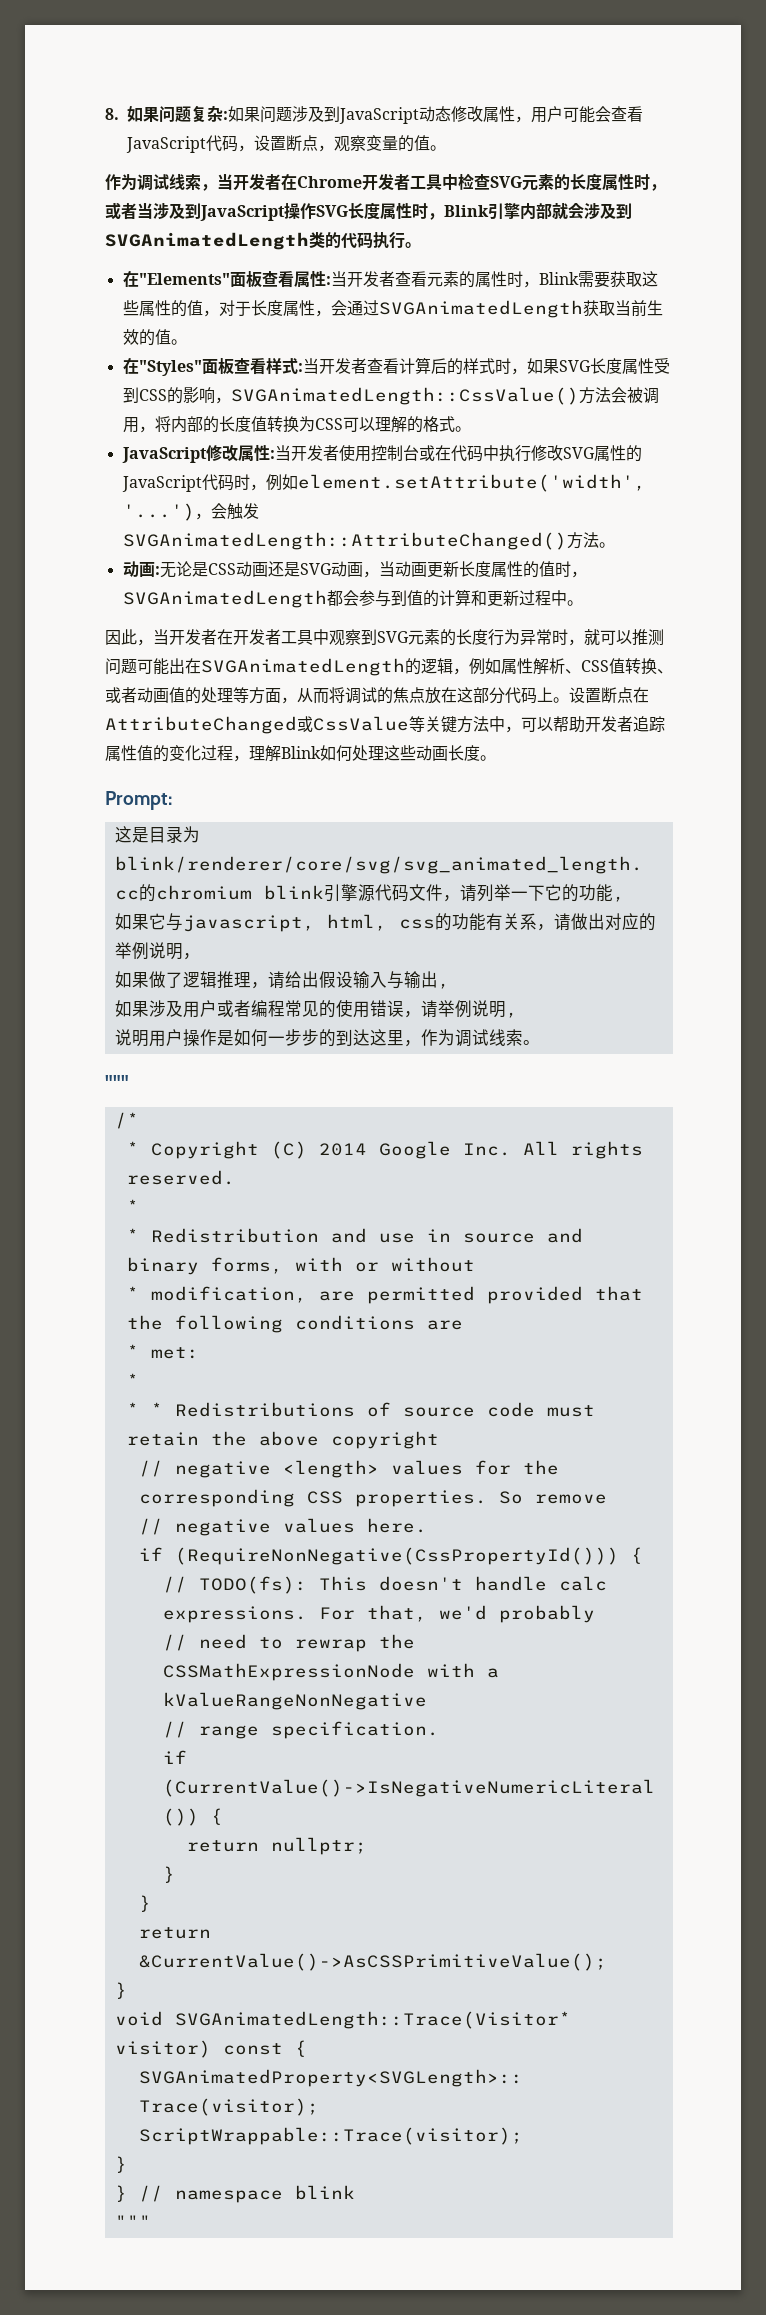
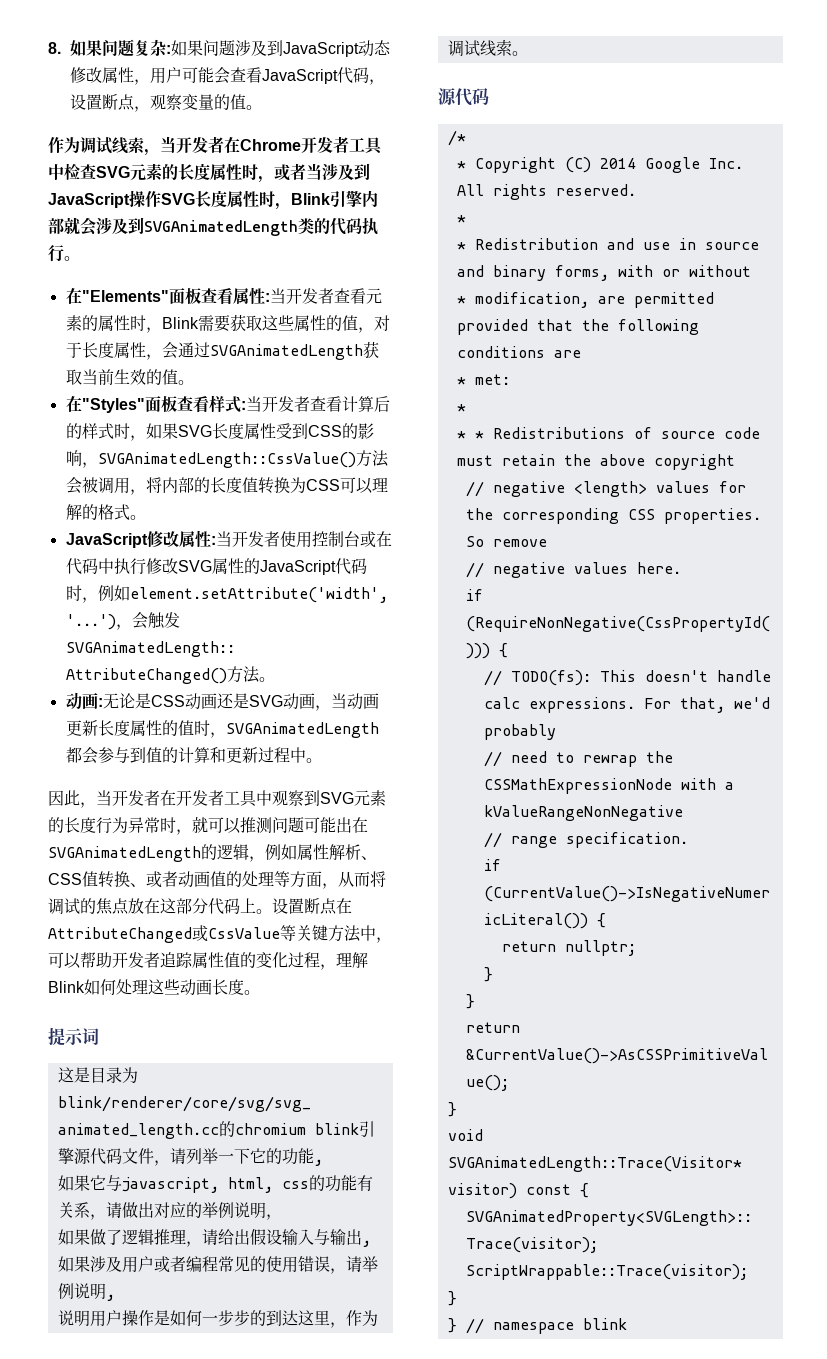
- Prompt:
+ 提示词
  说明用户操作是如何一步步的到达这里，作为调试线索。
- """
+ 源代码
  } // namespace blink
- """

